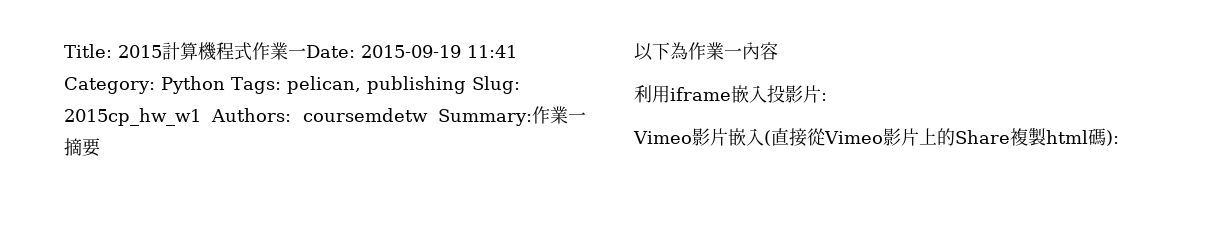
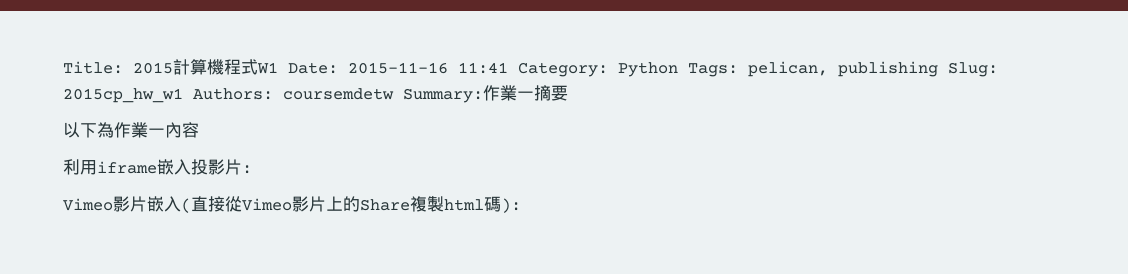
- Title: 2015計算機程式作業一Date: 2015-09-19 11:41 Category: Python Tags: pelican, publishing Slug: 2015cp_hw_w1 Authors: coursemdetw Summary:作業一摘要
+ Title: 2015計算機程式W1 Date: 2015-11-16 11:41 Category: Python Tags: pelican, publishing Slug: 2015cp_hw_w1 Authors: coursemdetw Summary:作業一摘要

